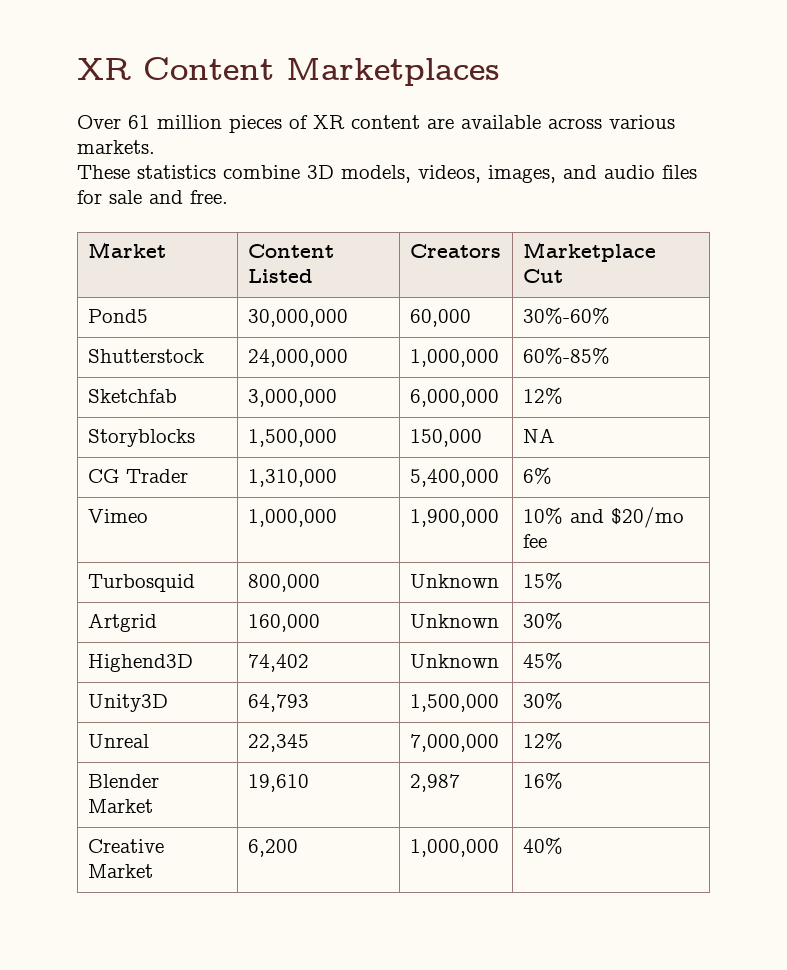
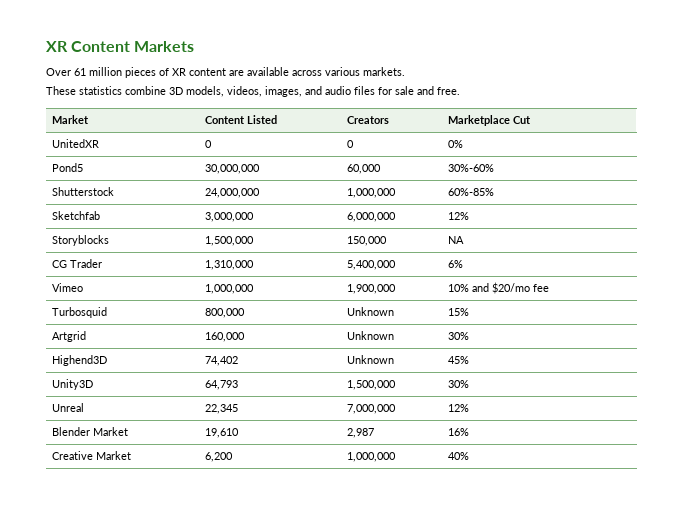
- XR Content Marketplaces
+ XR Content Markets
+ UnitedXR | 0 | 0 | 0%

